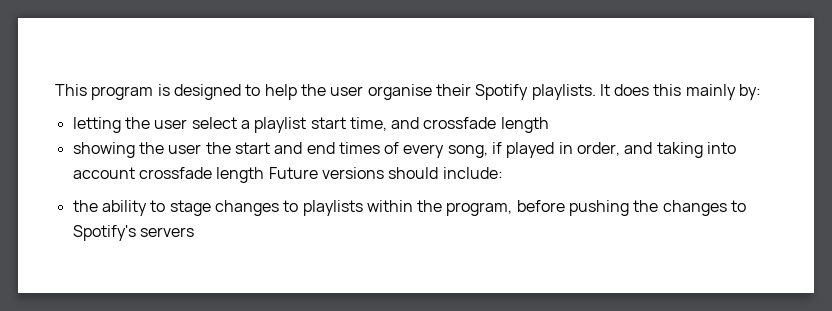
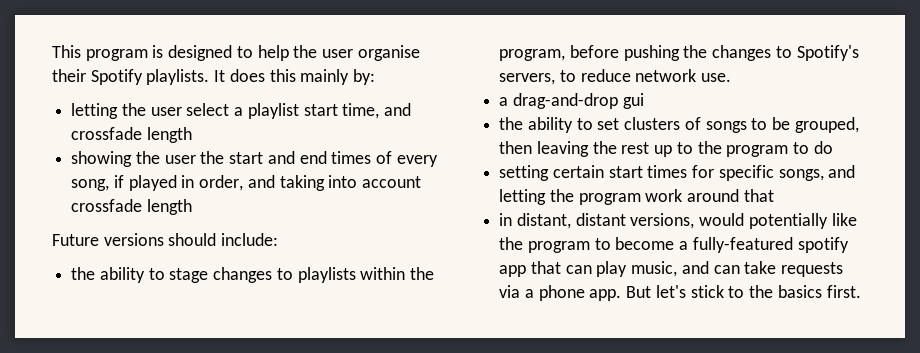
- showing the user the start and end times of every song, if played in order, and taking into account crossfade length Future versions should include:
+ showing the user the start and end times of every song, if played in order, and taking into account crossfade length
+ Future versions should include:
- the ability to stage changes to playlists within the program, before pushing the changes to Spotify's servers
+ the ability to stage changes to playlists within the program, before pushing the changes to Spotify's servers, to reduce network use.
+ a drag-and-drop gui
+ the ability to set clusters of songs to be grouped, then leaving the rest up to the program to do
+ setting certain start times for specific songs, and letting the program work around that
+ in distant, distant versions, would potentially like the program to become a fully-featured spotify app that can play music, and can take requests via a phone app. But let's stick to the basics first.

